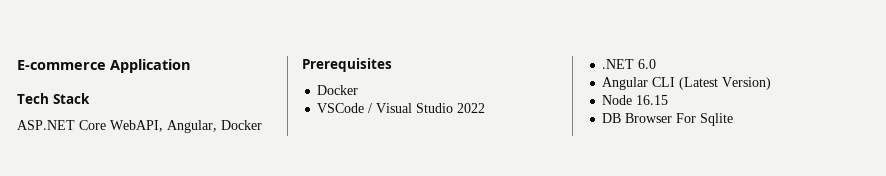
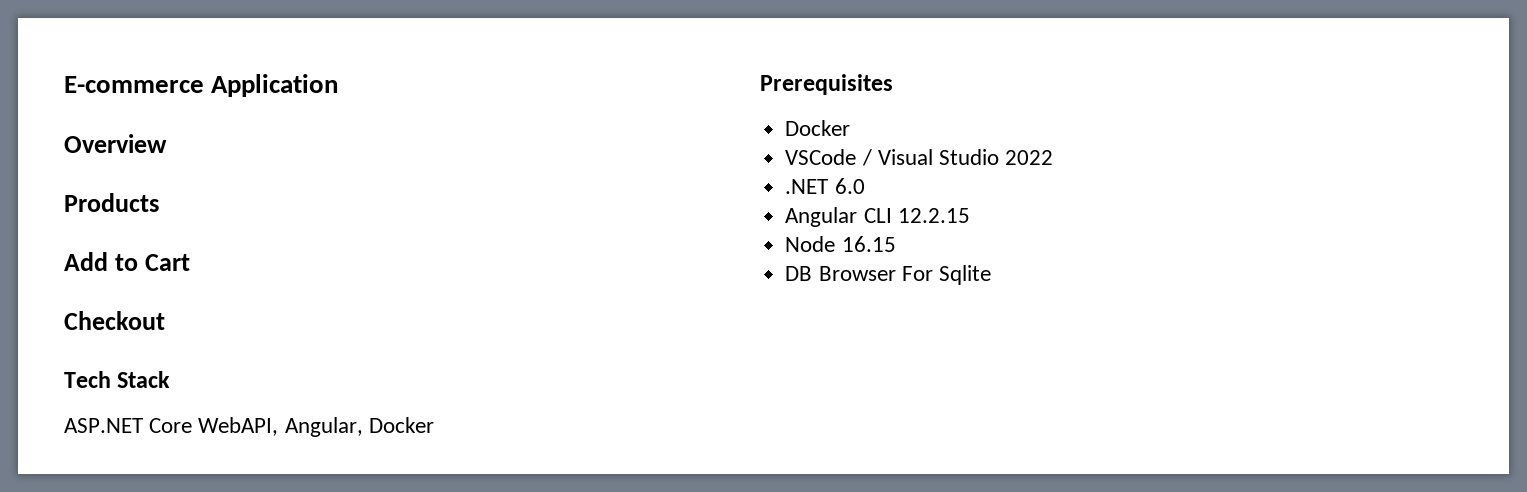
+ Overview
+ Products
+ Add to Cart
+ Checkout
- Angular CLI (Latest Version)
+ Angular CLI 12.2.15

